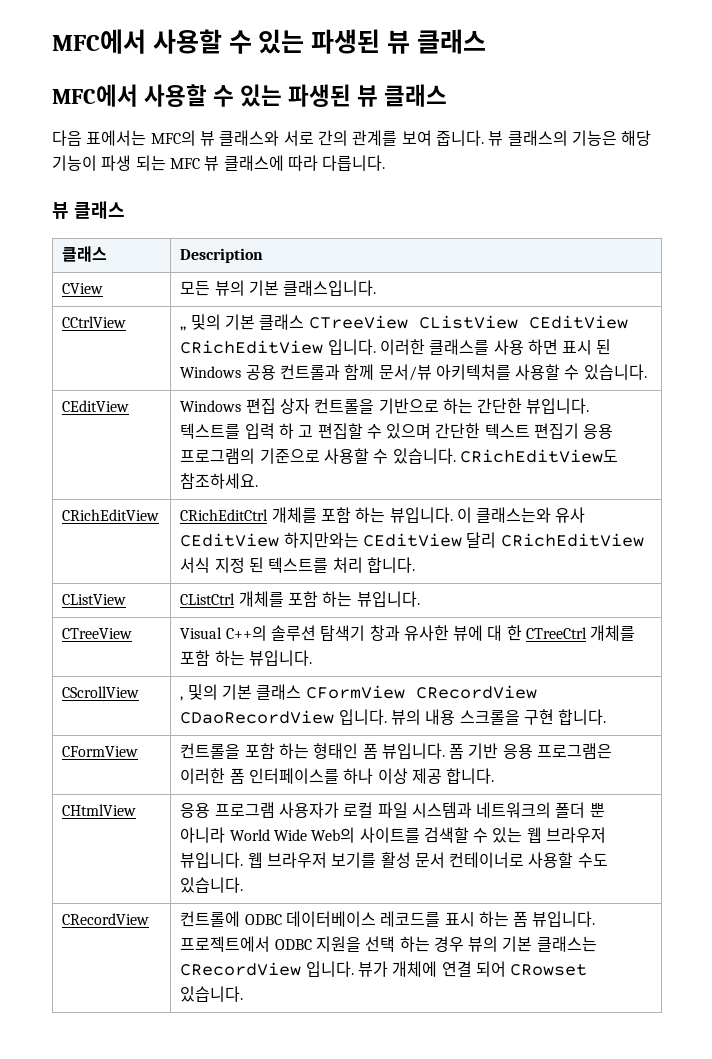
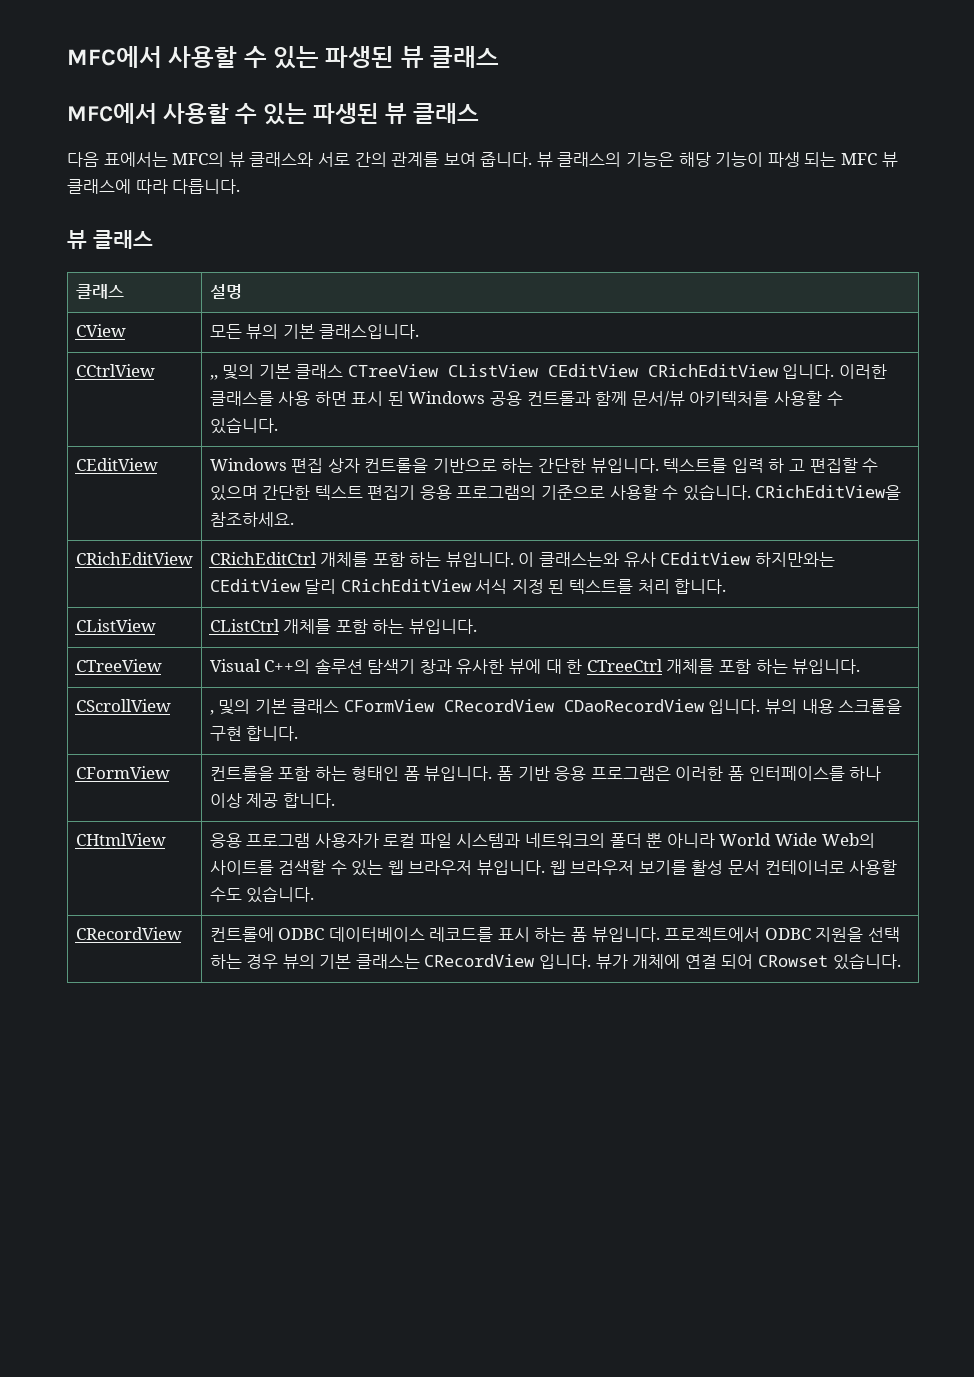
- 클래스 | Description
+ 클래스 | 설명
- CEditView | Windows 편집 상자 컨트롤을 기반으로 하는 간단한 뷰입니다. 텍스트를 입력 하 고 편집할 수 있으며 간단한 텍스트 편집기 응용 프로그램의 기준으로 사용할 수 있습니다. CRichEditView도 참조하세요.
+ CEditView | Windows 편집 상자 컨트롤을 기반으로 하는 간단한 뷰입니다. 텍스트를 입력 하 고 편집할 수 있으며 간단한 텍스트 편집기 응용 프로그램의 기준으로 사용할 수 있습니다. CRichEditView을 참조하세요.

